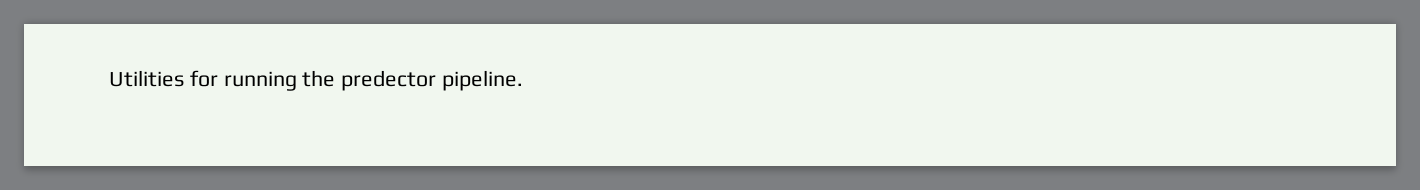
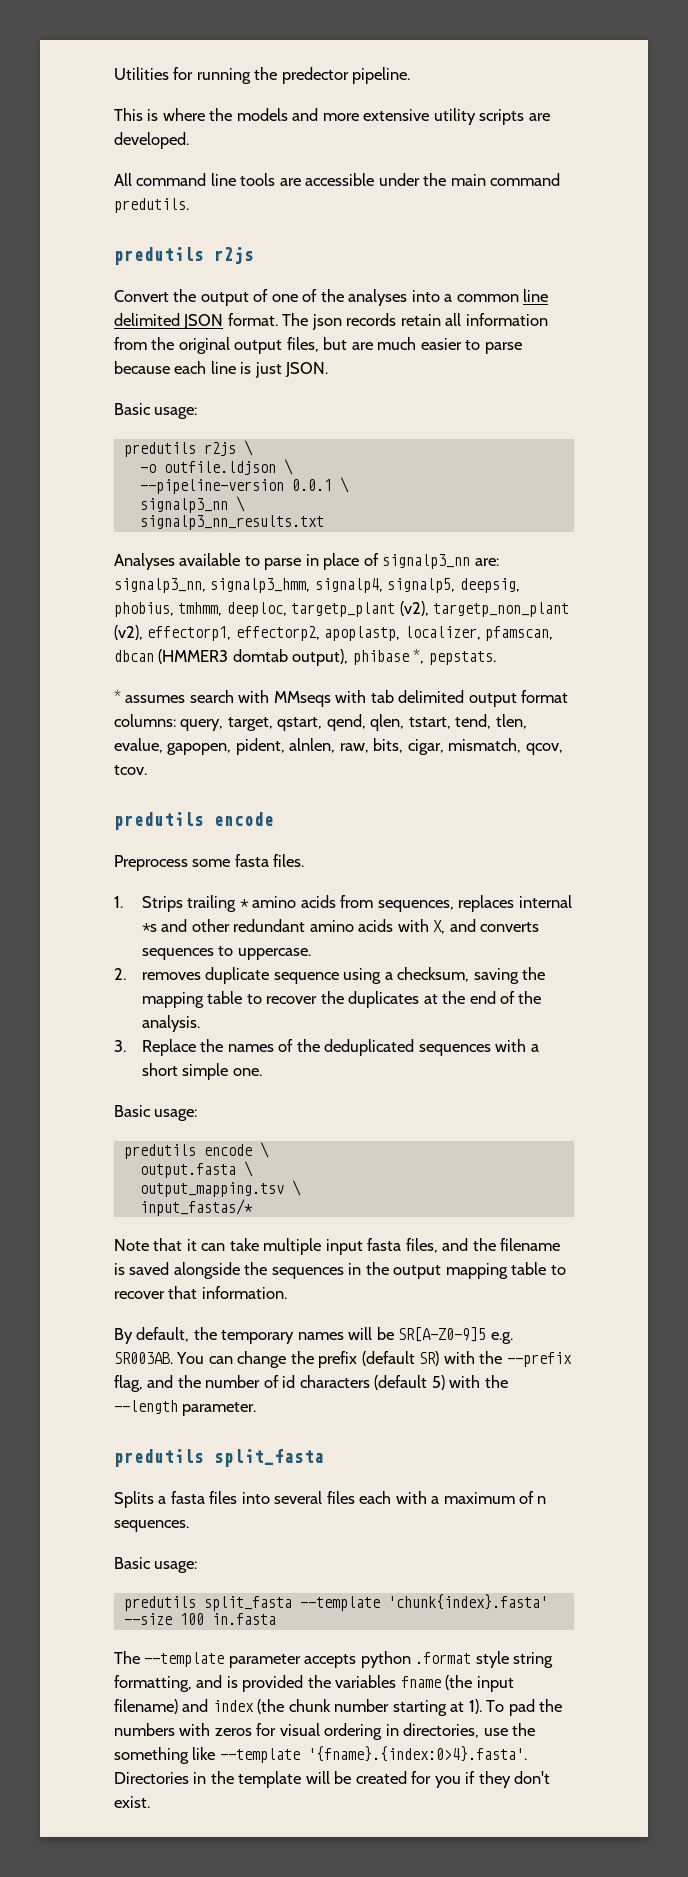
+ This is where the models and more extensive utility scripts are developed.
+ All command line tools are accessible under the main command predutils.
+ predutils r2js
+ Convert the output of one of the analyses into a common line delimited JSON format. The json records retain all information from the original output files, but are much easier to parse because each line is just JSON.
+ Basic usage:
+ predutils r2js \
+ -o outfile.ldjson \
+ --pipeline-version 0.0.1 \
+ signalp3_nn \
+ signalp3_nn_results.txt
+ Analyses available to parse in place of signalp3_nn are: signalp3_nn, signalp3_hmm, signalp4, signalp5, deepsig, phobius, tmhmm, deeploc, targetp_plant (v2), targetp_non_plant (v2), effectorp1, effectorp2, apoplastp, localizer, pfamscan, dbcan (HMMER3 domtab output), phibase *, pepstats.
+ * assumes search with MMseqs with tab delimited output format columns: query, target, qstart, qend, qlen, tstart, tend, tlen, evalue, gapopen, pident, alnlen, raw, bits, cigar, mismatch, qcov, tcov.
+ predutils encode
+ Preprocess some fasta files.
+ 1. Strips trailing * amino acids from sequences, replaces internal *s and other redundant amino acids with X, and converts sequences to uppercase.
+ 2. removes duplicate sequence using a checksum, saving the mapping table to recover the duplicates at the end of the analysis.
+ 3. Replace the names of the deduplicated sequences with a short simple one.
+ Basic usage:
+ predutils encode \
+ output.fasta \
+ output_mapping.tsv \
+ input_fastas/*
+ Note that it can take multiple input fasta files, and the filename is saved alongside the sequences in the output mapping table to recover that information.
+ By default, the temporary names will be SR[A-Z0-9]5 e.g. SR003AB. You can change the prefix (default SR) with the --prefix flag, and the number of id characters (default 5) with the --length parameter.
+ predutils split_fasta
+ Splits a fasta files into several files each with a maximum of n sequences.
+ Basic usage:
+ predutils split_fasta --template 'chunk{index}.fasta' --size 100 in.fasta
+ The --template parameter accepts python .format style string formatting, and is provided the variables fname (the input filename) and index (the chunk number starting at 1). To pad the numbers with zeros for visual ordering in directories, use the something like --template '{fname}.{index:0>4}.fasta'. Directories in the template will be created for you if they don't exist.

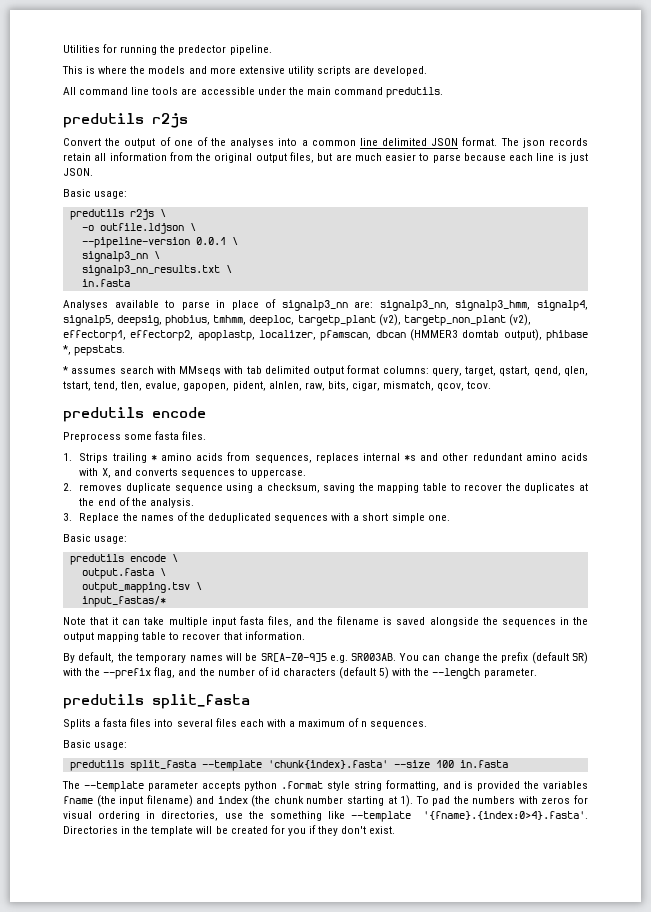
- signalp3_nn_results.txt
+ signalp3_nn_results.txt \
+ in.fasta

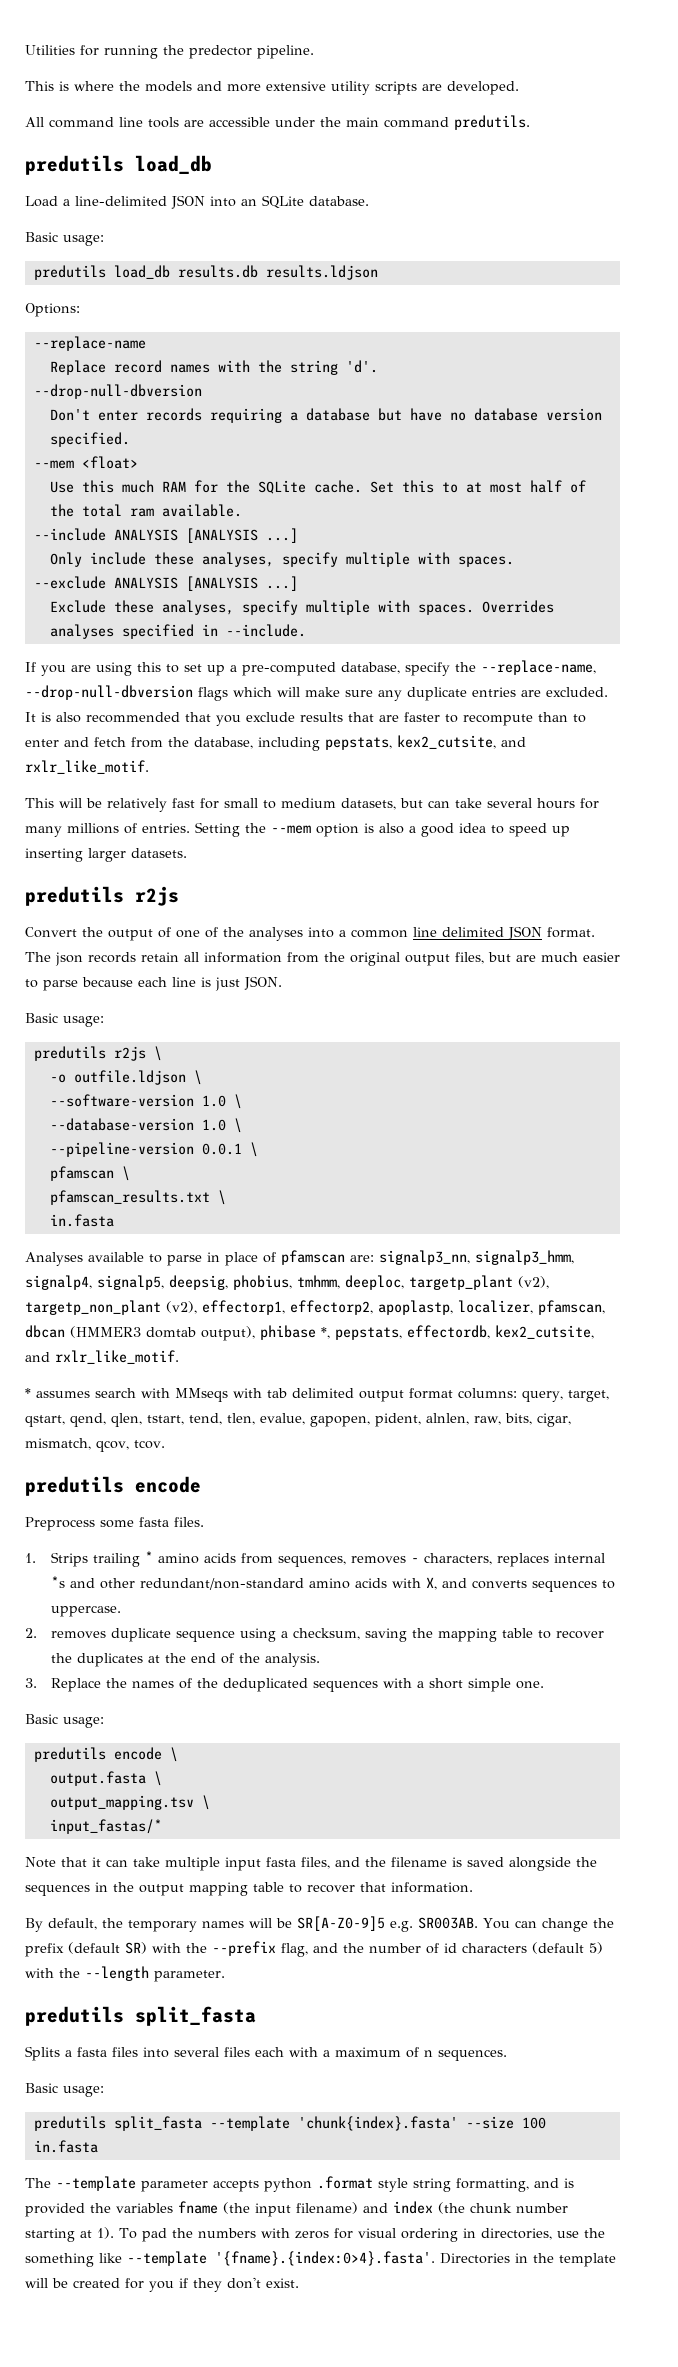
  All command line tools are accessible under the main command predutils.
+ predutils load_db
+ Load a line-delimited JSON into an SQLite database.
+ Basic usage:
+ predutils load_db results.db results.ldjson
+ Options:
+ --replace-name
+ Replace record names with the string 'd'.
+ --drop-null-dbversion
+ Don't enter records requiring a database but have no database version specified.
+ --mem <float>
+ Use this much RAM for the SQLite cache. Set this to at most half of the total ram available.
+ --include ANALYSIS [ANALYSIS ...]
+ Only include these analyses, specify multiple with spaces.
+ --exclude ANALYSIS [ANALYSIS ...]
+ Exclude these analyses, specify multiple with spaces. Overrides analyses specified in --include.
+ If you are using this to set up a pre-computed database, specify the --replace-name, --drop-null-dbversion flags which will make sure any duplicate entries are excluded. It is also recommended that you exclude results that are faster to recompute than to enter and fetch from the database, including pepstats, kex2_cutsite, and rxlr_like_motif.
+ This will be relatively fast for small to medium datasets, but can take several hours for many millions of entries. Setting the --mem option is also a good idea to speed up inserting larger datasets.
+ --software-version 1.0 \
+ --database-version 1.0 \
- signalp3_nn \
- signalp3_nn_results.txt \
+ pfamscan \
+ pfamscan_results.txt \
- Analyses available to parse in place of signalp3_nn are: signalp3_nn, signalp3_hmm, signalp4, signalp5, deepsig, phobius, tmhmm, deeploc, targetp_plant (v2), targetp_non_plant (v2), effectorp1, effectorp2, apoplastp, localizer, pfamscan, dbcan (HMMER3 domtab output), phibase *, pepstats.
+ Analyses available to parse in place of pfamscan are: signalp3_nn, signalp3_hmm, signalp4, signalp5, deepsig, phobius, tmhmm, deeploc, targetp_plant (v2), targetp_non_plant (v2), effectorp1, effectorp2, apoplastp, localizer, pfamscan, dbcan (HMMER3 domtab output), phibase *, pepstats, effectordb, kex2_cutsite, and rxlr_like_motif.
- 1. Strips trailing * amino acids from sequences, replaces internal *s and other redundant amino acids with X, and converts sequences to uppercase.
+ 1. Strips trailing * amino acids from sequences, removes - characters, replaces internal *s and other redundant/non-standard amino acids with X, and converts sequences to uppercase.

